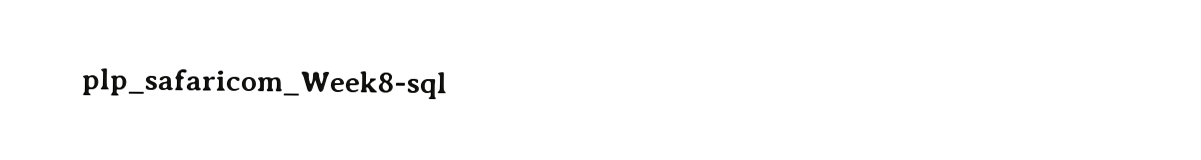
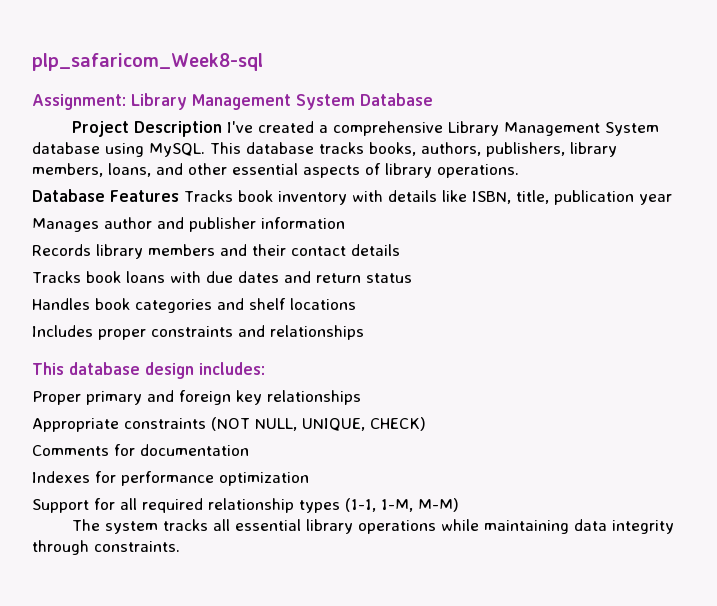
+ Assignment: Library Management System Database
+ Project Description I've created a comprehensive Library Management System database using MySQL. This database tracks books, authors, publishers, library members, loans, and other essential aspects of library operations.
+ Database Features Tracks book inventory with details like ISBN, title, publication year
+ Manages author and publisher information
+ Records library members and their contact details
+ Tracks book loans with due dates and return status
+ Handles book categories and shelf locations
+ Includes proper constraints and relationships
+ This database design includes:
+ Proper primary and foreign key relationships
+ Appropriate constraints (NOT NULL, UNIQUE, CHECK)
+ Comments for documentation
+ Indexes for performance optimization
+ Support for all required relationship types (1-1, 1-M, M-M)
+ The system tracks all essential library operations while maintaining data integrity through constraints.

